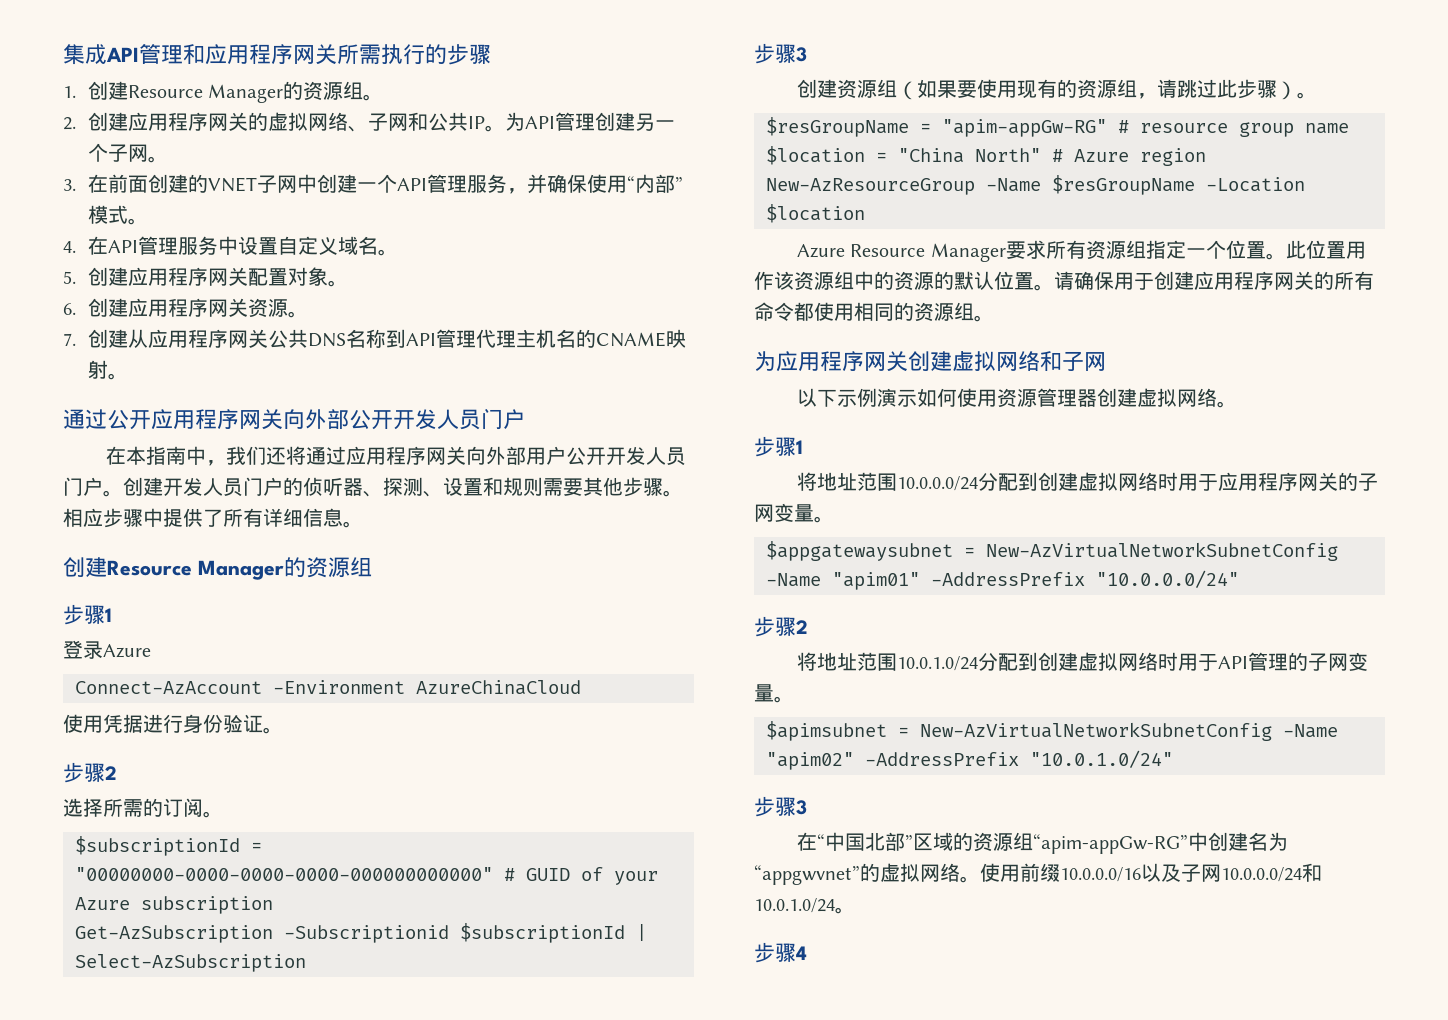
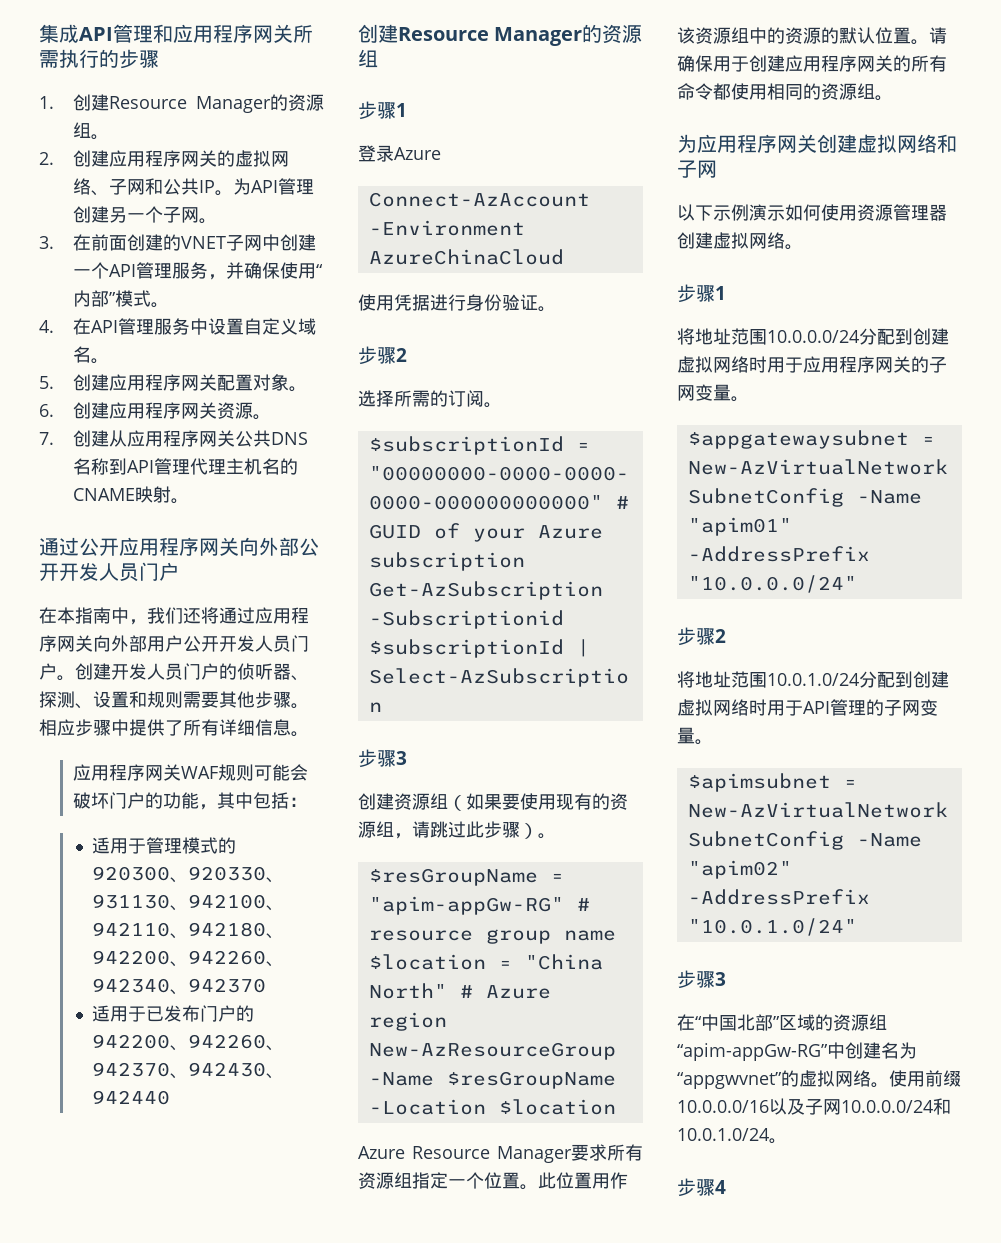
+ 应用程序网关WAF规则可能会破坏门户的功能，其中包括：
+ 适用于管理模式的920300、920330、931130、942100、942110、942180、942200、942260、942340、942370
+ 适用于已发布门户的942200、942260、942370、942430、942440

